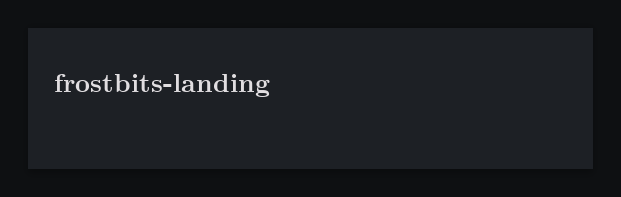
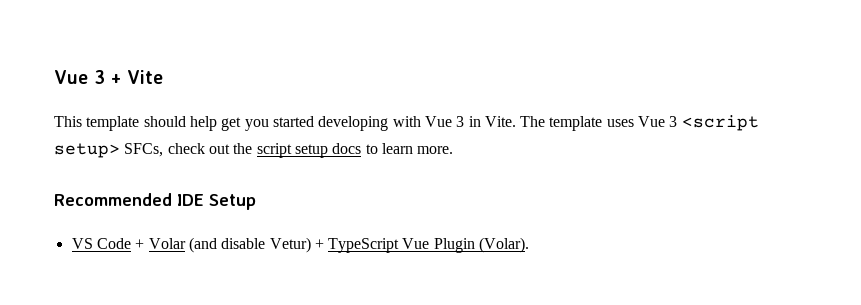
- frostbits-landing
+ Vue 3 + Vite
+ This template should help get you started developing with Vue 3 in Vite. The template uses Vue 3 <script setup> SFCs, check out the script setup docs to learn more.
+ Recommended IDE Setup
+ VS Code + Volar (and disable Vetur) + TypeScript Vue Plugin (Volar).

